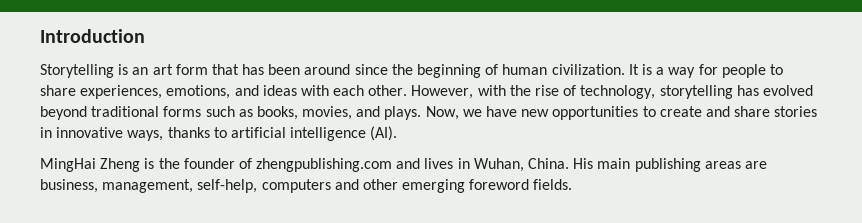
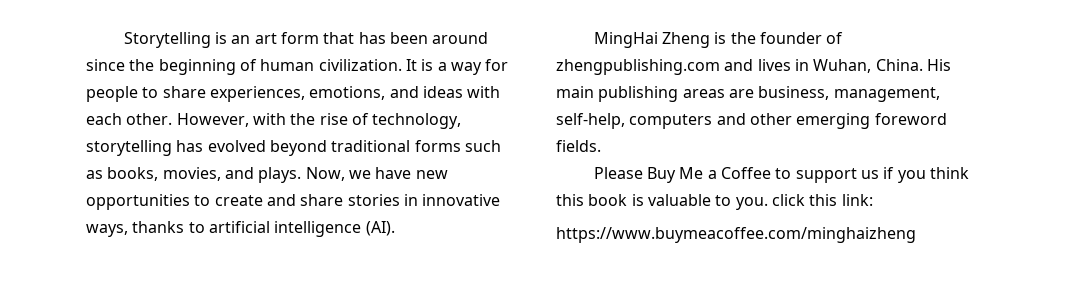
- Introduction
+ Please Buy Me a Coffee to support us if you think this book is valuable to you. click this link:
+ https://www.buymeacoffee.com/minghaizheng

